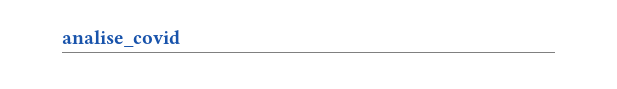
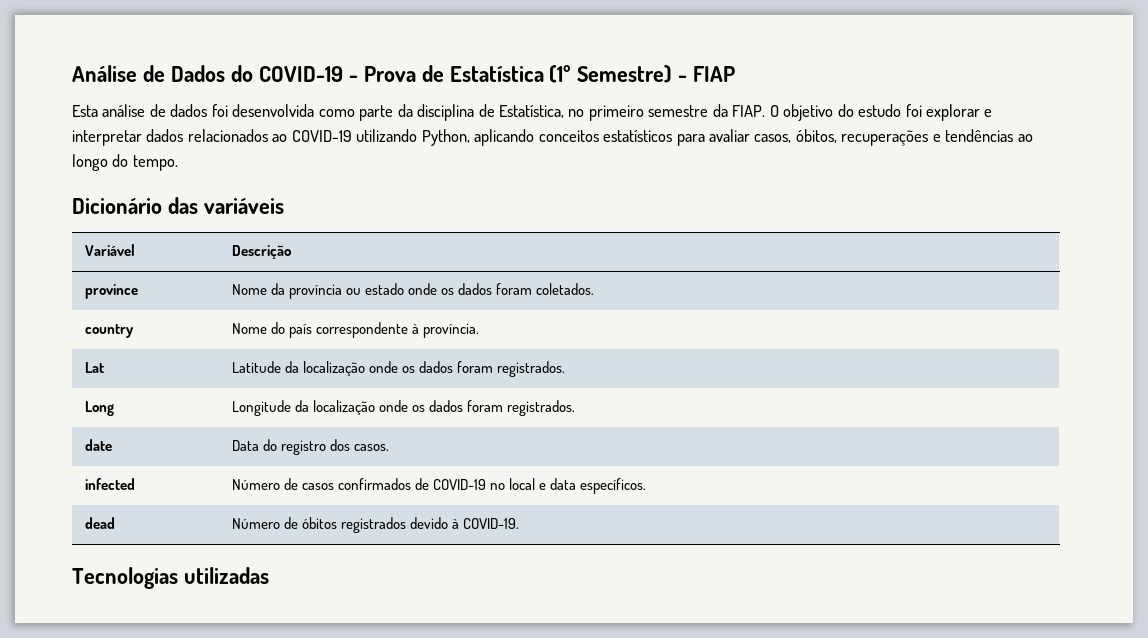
- analise_covid
+ Análise de Dados do COVID-19 - Prova de Estatística (1º Semestre) - FIAP
+ Esta análise de dados foi desenvolvida como parte da disciplina de Estatística, no primeiro semestre da FIAP. O objetivo do estudo foi explorar e interpretar dados relacionados ao COVID-19 utilizando Python, aplicando conceitos estatísticos para avaliar casos, óbitos, recuperações e tendências ao longo do tempo.
+ Dicionário das variáveis
+ Variável | Descrição
+ province | Nome da província ou estado onde os dados foram coletados.
+ country | Nome do país correspondente à província.
+ Lat | Latitude da localização onde os dados foram registrados.
+ Long | Longitude da localização onde os dados foram registrados.
+ date | Data do registro dos casos.
+ infected | Número de casos confirmados de COVID-19 no local e data específicos.
+ dead | Número de óbitos registrados devido à COVID-19.
+ Tecnologias utilizadas

